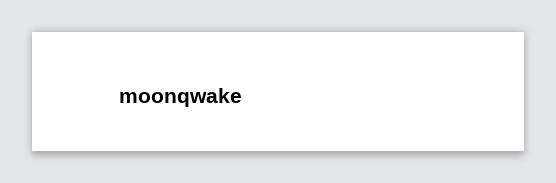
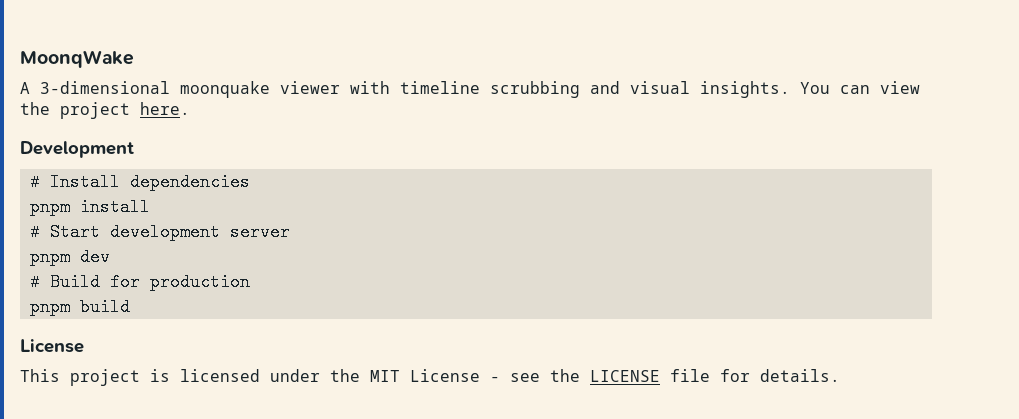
- moonqwake
+ MoonqWake
+ A 3-dimensional moonquake viewer with timeline scrubbing and visual insights. You can view the project here.
+ Development
+ # Install dependencies
+ pnpm install
+ # Start development server
+ pnpm dev
+ # Build for production
+ pnpm build
+ License
+ This project is licensed under the MIT License - see the LICENSE file for details.

